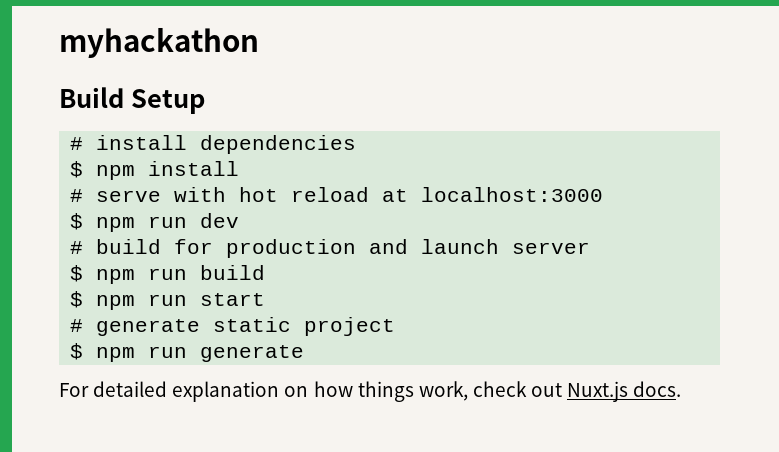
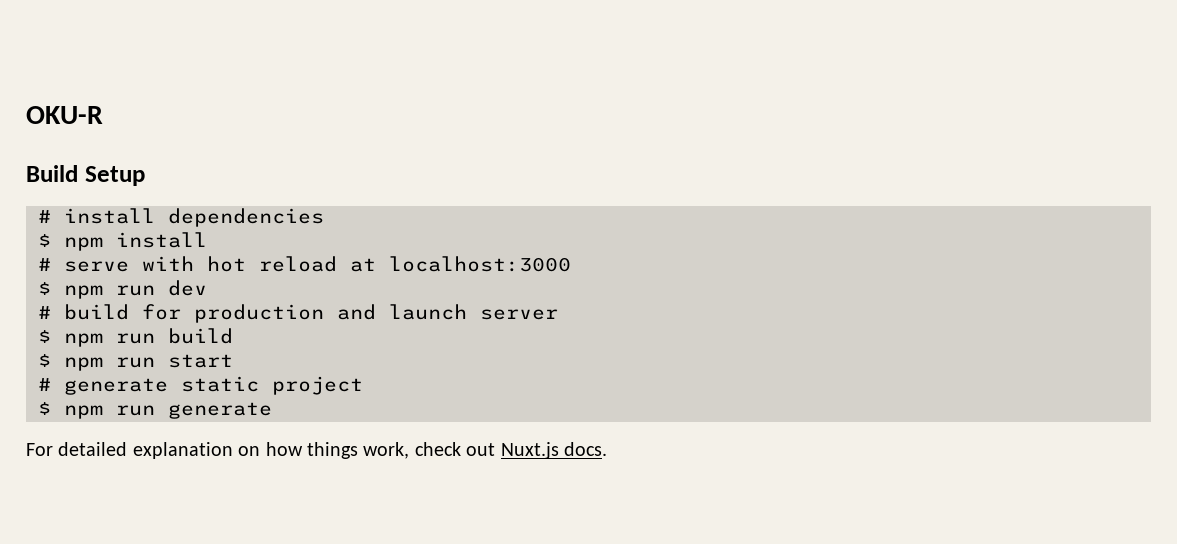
- myhackathon
+ OKU-R

